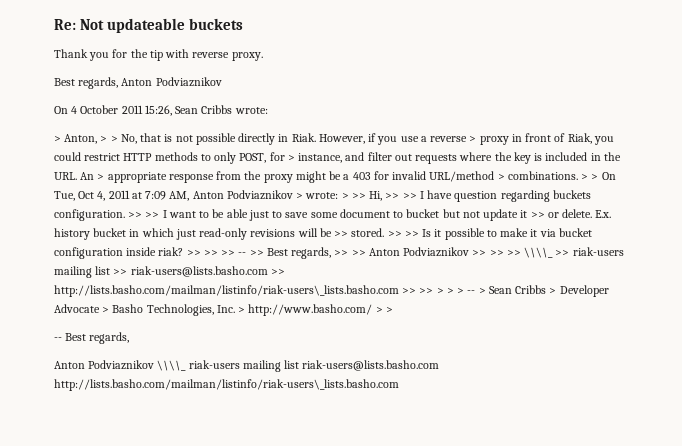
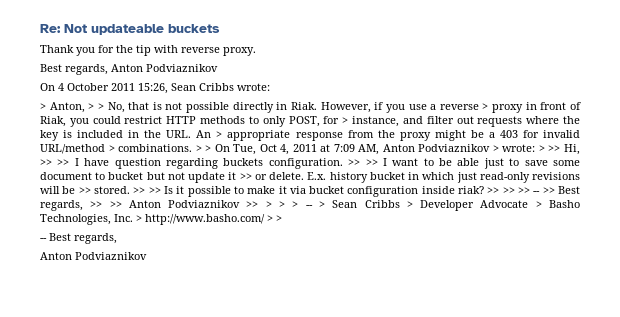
- >> >> >> -- >> Best regards, >> >> Anton Podviaznikov >> >> >> \\\\_ >> riak-users mailing list >> riak-users@lists.basho.com >> http://lists.basho.com/mailman/listinfo/riak-users\_lists.basho.com >> >> > > > -- > Sean Cribbs > Developer Advocate > Basho Technologies, Inc. > http://www.basho.com/ > >
+ >> >> >> -- >> Best regards, >> >> Anton Podviaznikov >> > > > -- > Sean Cribbs > Developer Advocate > Basho Technologies, Inc. > http://www.basho.com/ > >
  -- Best regards,
- Anton Podviaznikov \\\\_ riak-users mailing list riak-users@lists.basho.com http://lists.basho.com/mailman/listinfo/riak-users\_lists.basho.com
+ Anton Podviaznikov

